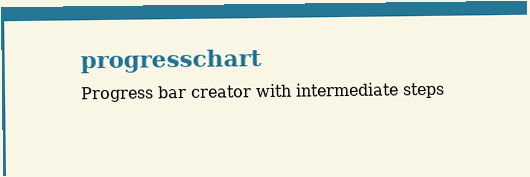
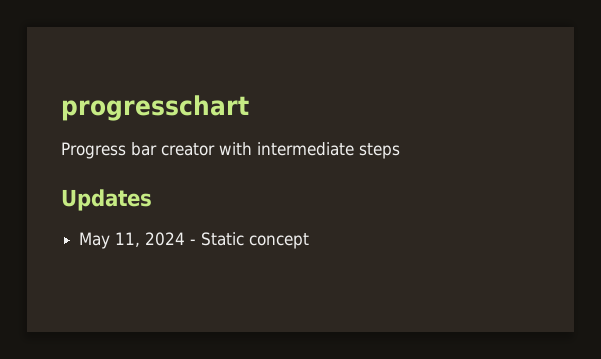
+ Updates
+ May 11, 2024 - Static concept

